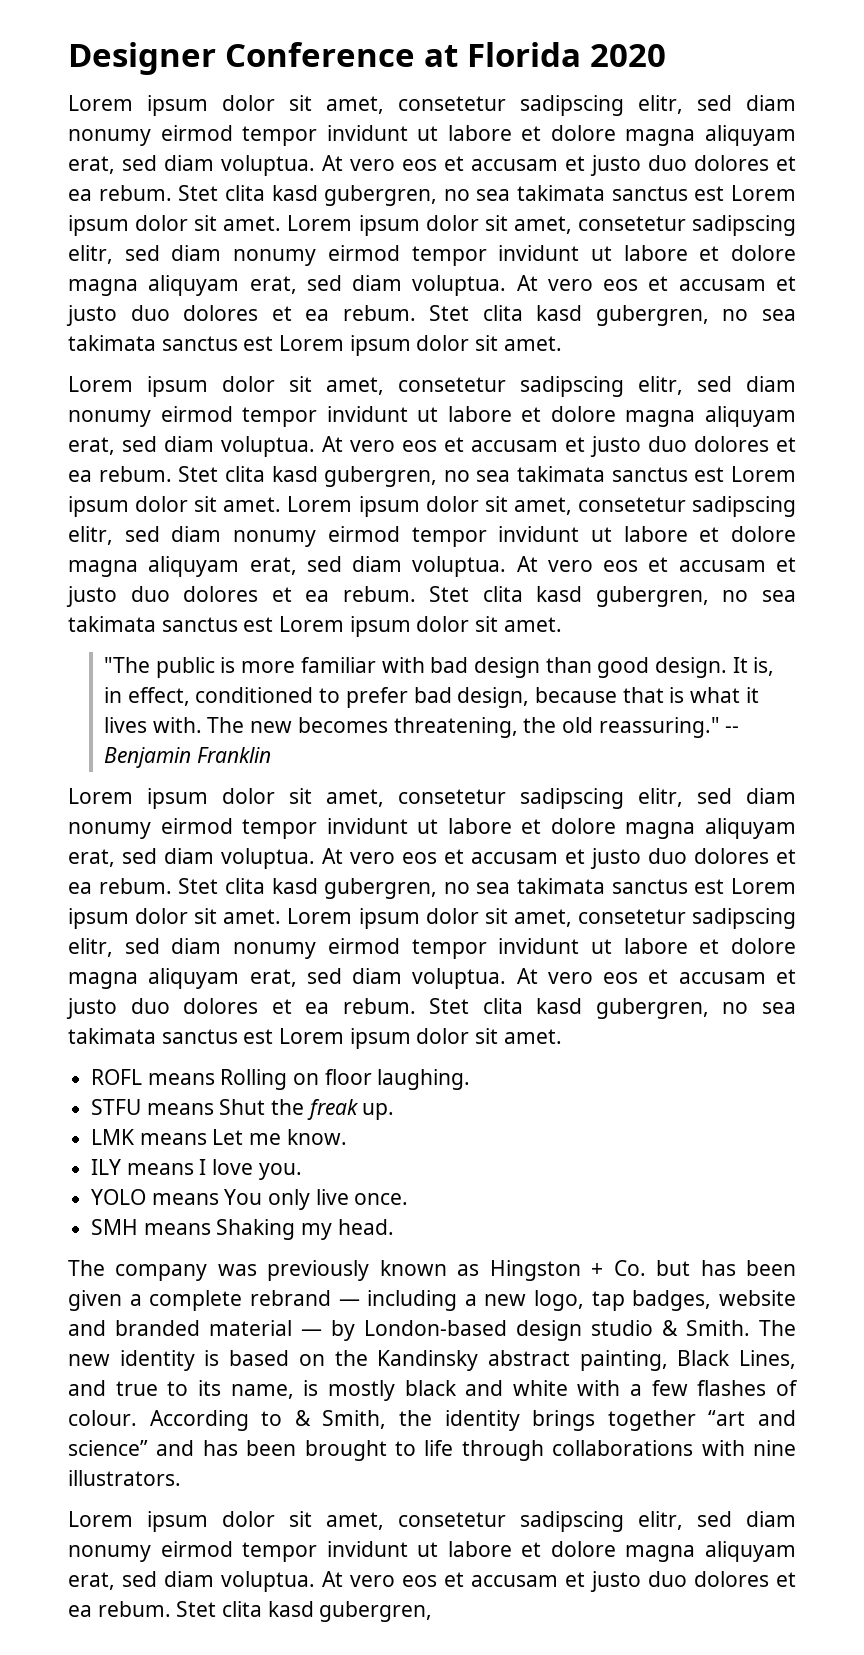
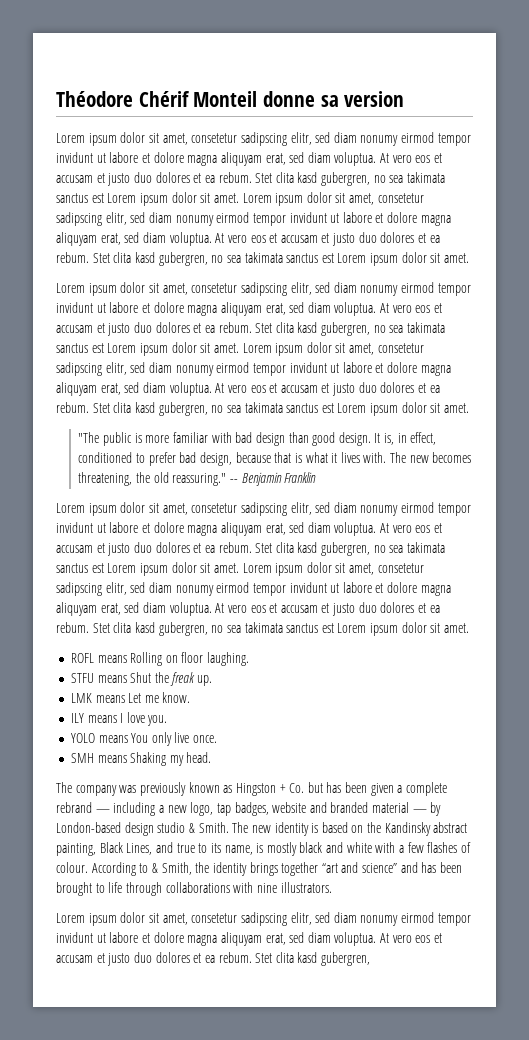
- Designer Conference at Florida 2020
+ Théodore Chérif Monteil donne sa version

